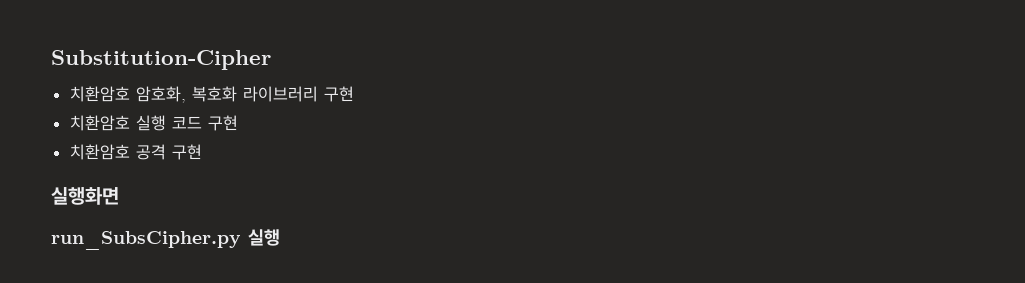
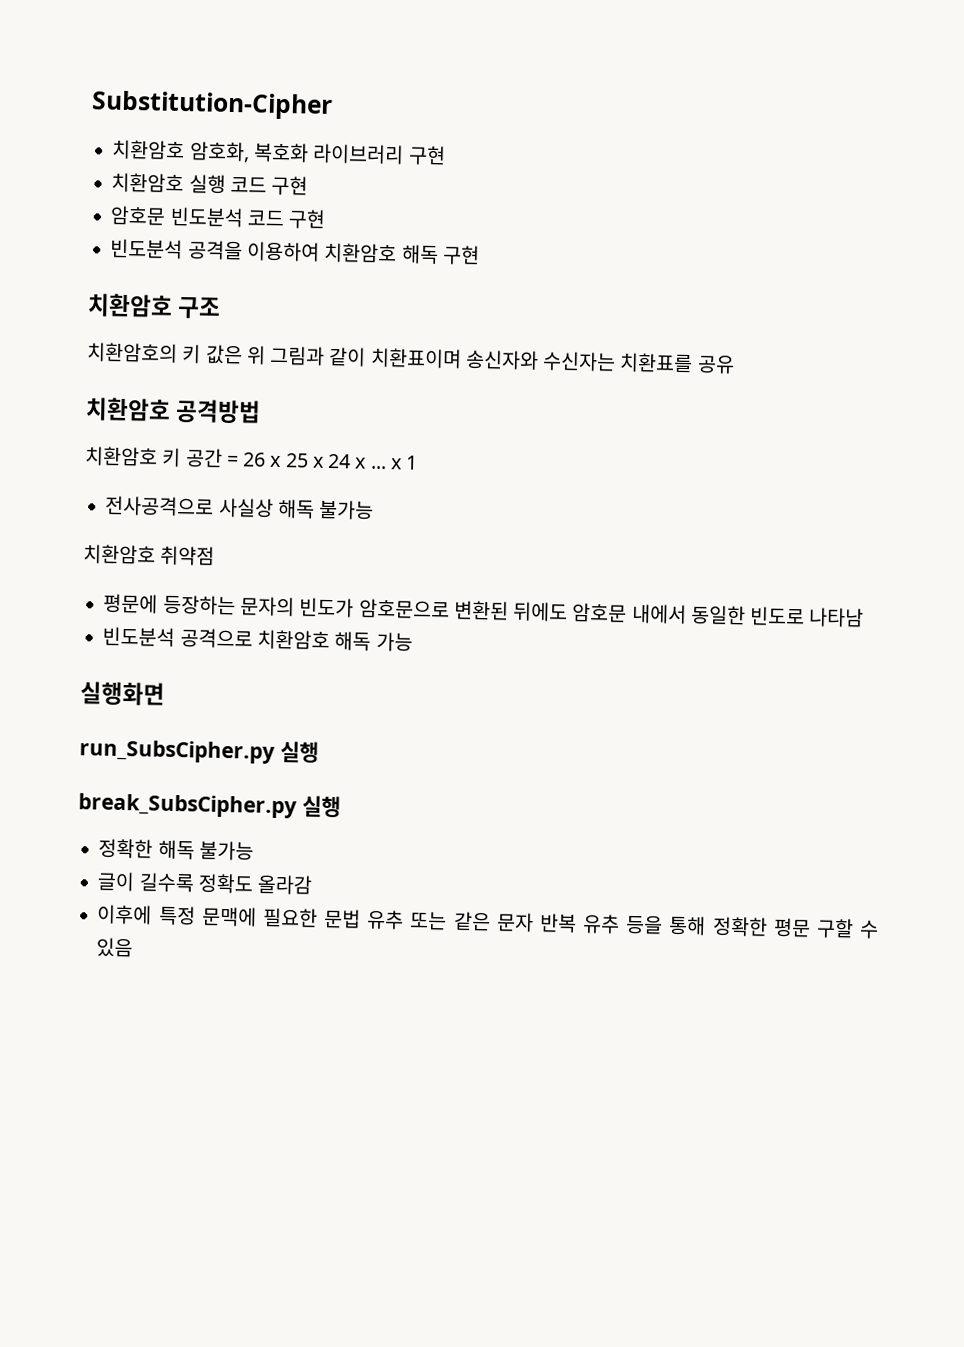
- 치환암호 공격 구현
+ 암호문 빈도분석 코드 구현
+ 빈도분석 공격을 이용하여 치환암호 해독 구현
+ 치환암호 구조
+ 치환암호의 키 값은 위 그림과 같이 치환표이며 송신자와 수신자는 치환표를 공유
+ 치환암호 공격방법
+ 치환암호 키 공간 = 26 x 25 x 24 x ... x 1
+ 전사공격으로 사실상 해독 불가능
+ 치환암호 취약점
+ 평문에 등장하는 문자의 빈도가 암호문으로 변환된 뒤에도 암호문 내에서 동일한 빈도로 나타남
+ 빈도분석 공격으로 치환암호 해독 가능
  실행화면
  run_SubsCipher.py 실행
+ break_SubsCipher.py 실행
+ 정확한 해독 불가능
+ 글이 길수록 정확도 올라감
+ 이후에 특정 문맥에 필요한 문법 유추 또는 같은 문자 반복 유추 등을 통해 정확한 평문 구할 수 있음

